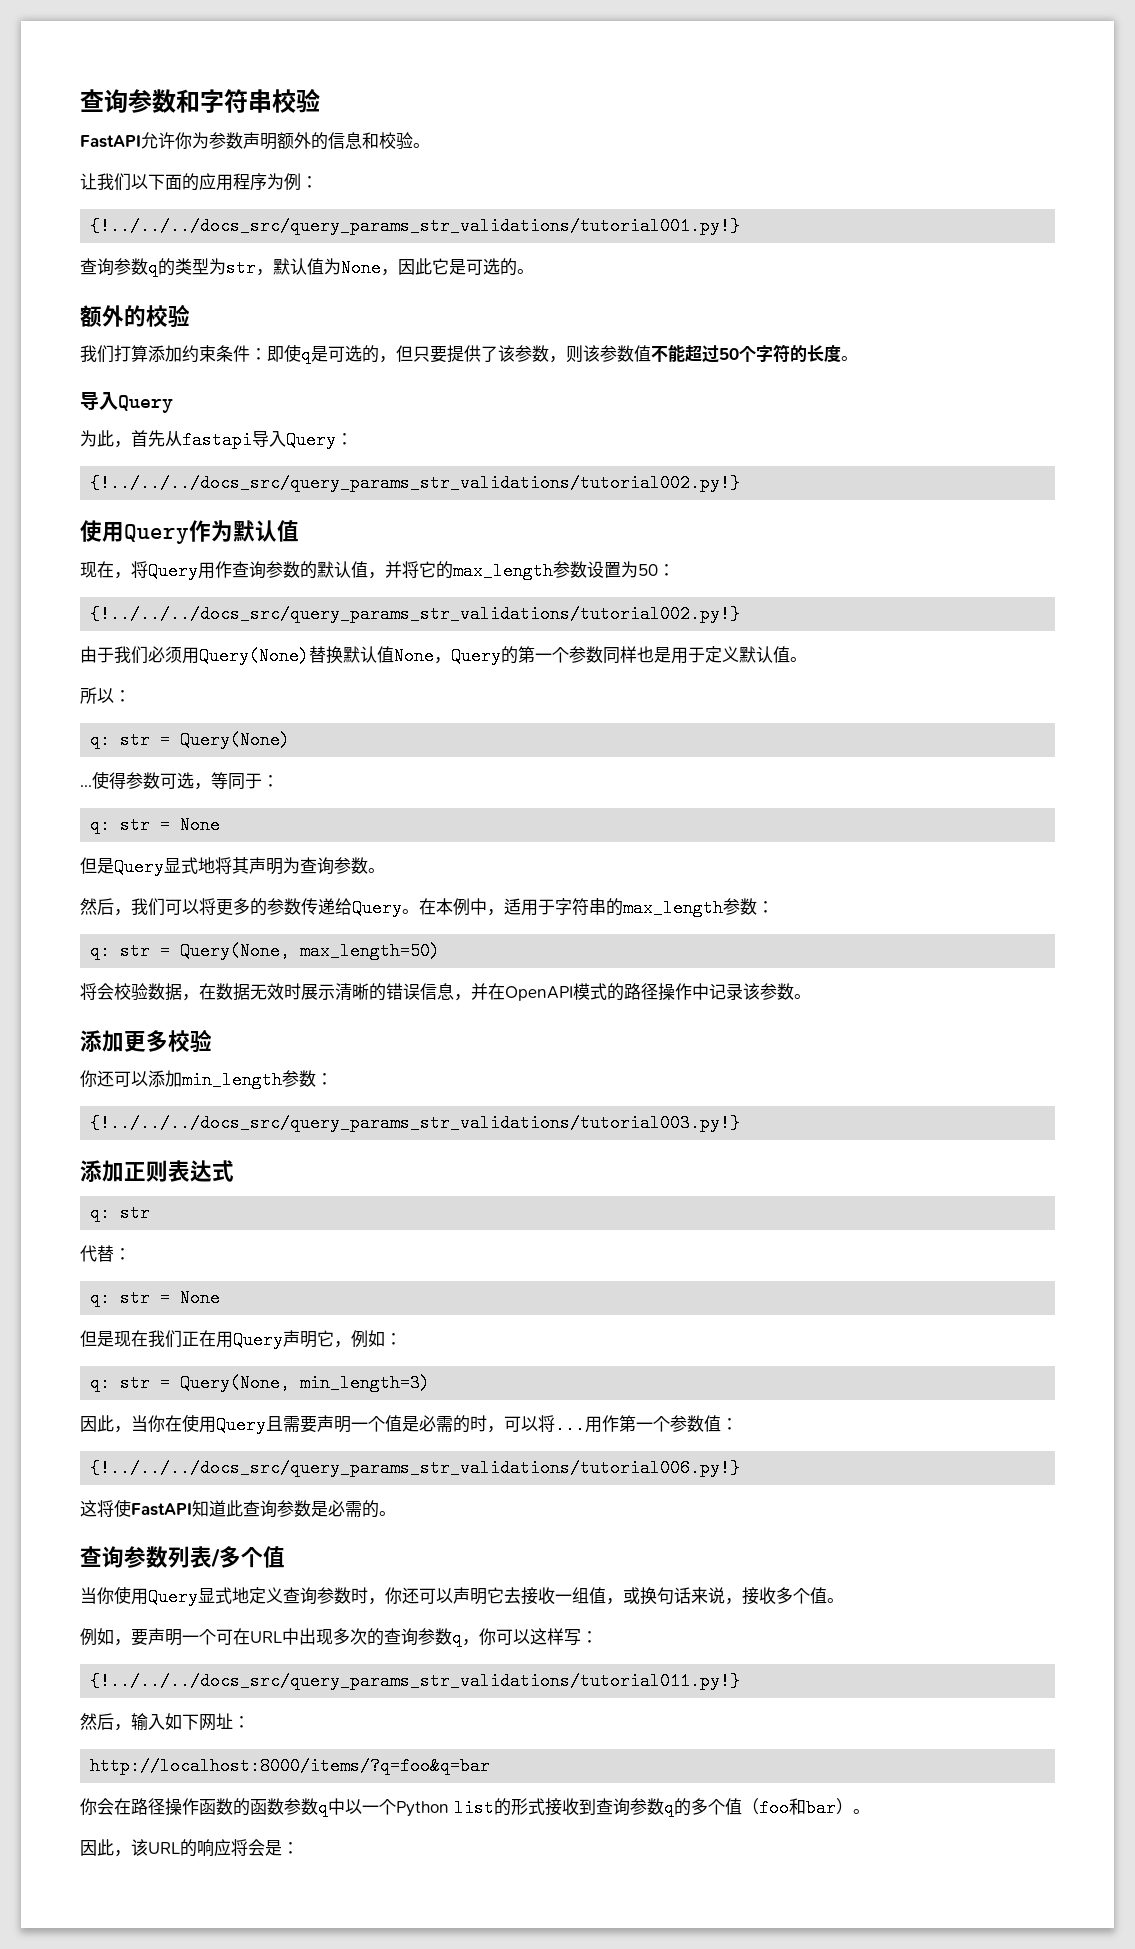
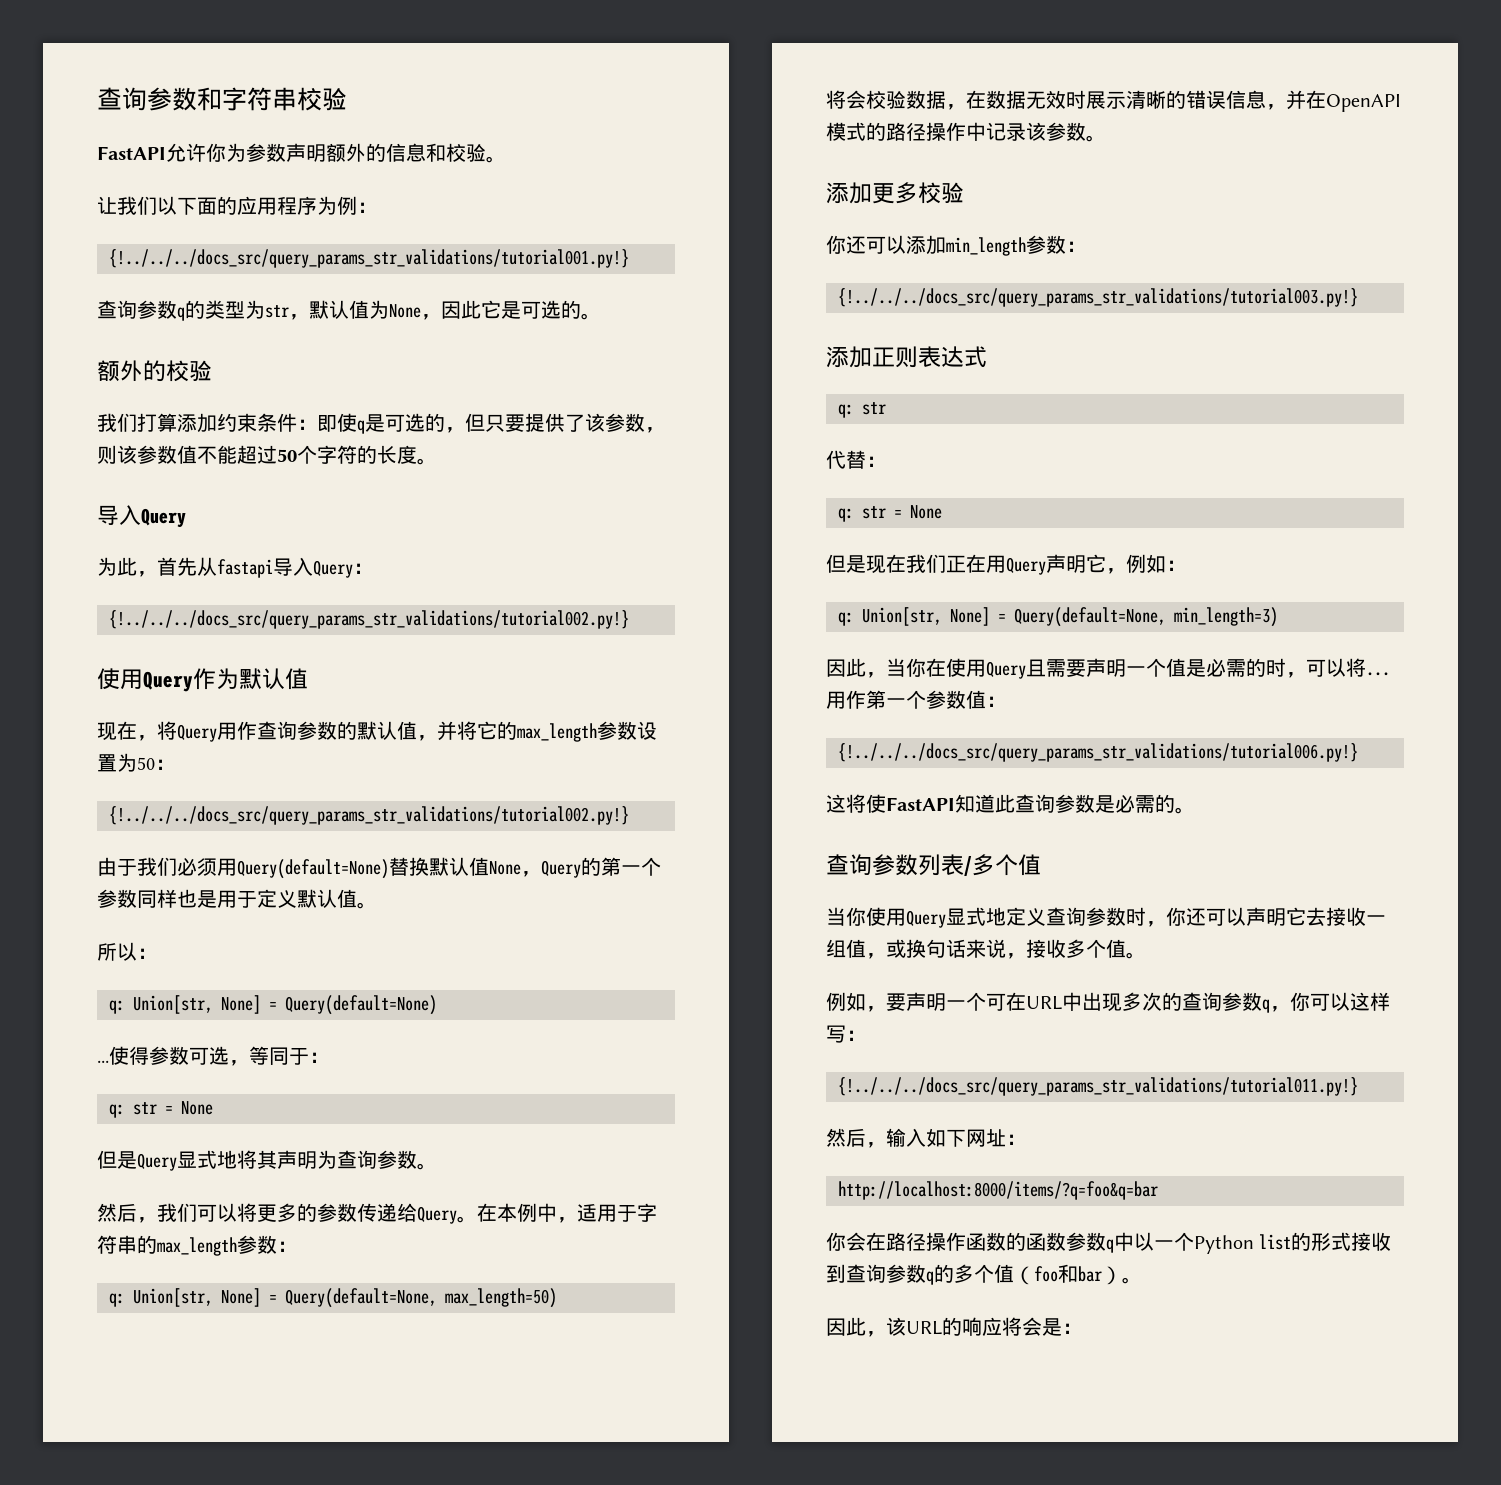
- 由于我们必须用Query(None)替换默认值None，Query的第一个参数同样也是用于定义默认值。
+ 由于我们必须用Query(default=None)替换默认值None，Query的第一个参数同样也是用于定义默认值。
- q: str = Query(None)
+ q: Union[str, None] = Query(default=None)
- q: str = Query(None, max_length=50)
+ q: Union[str, None] = Query(default=None, max_length=50)
- q: str = Query(None, min_length=3)
+ q: Union[str, None] = Query(default=None, min_length=3)

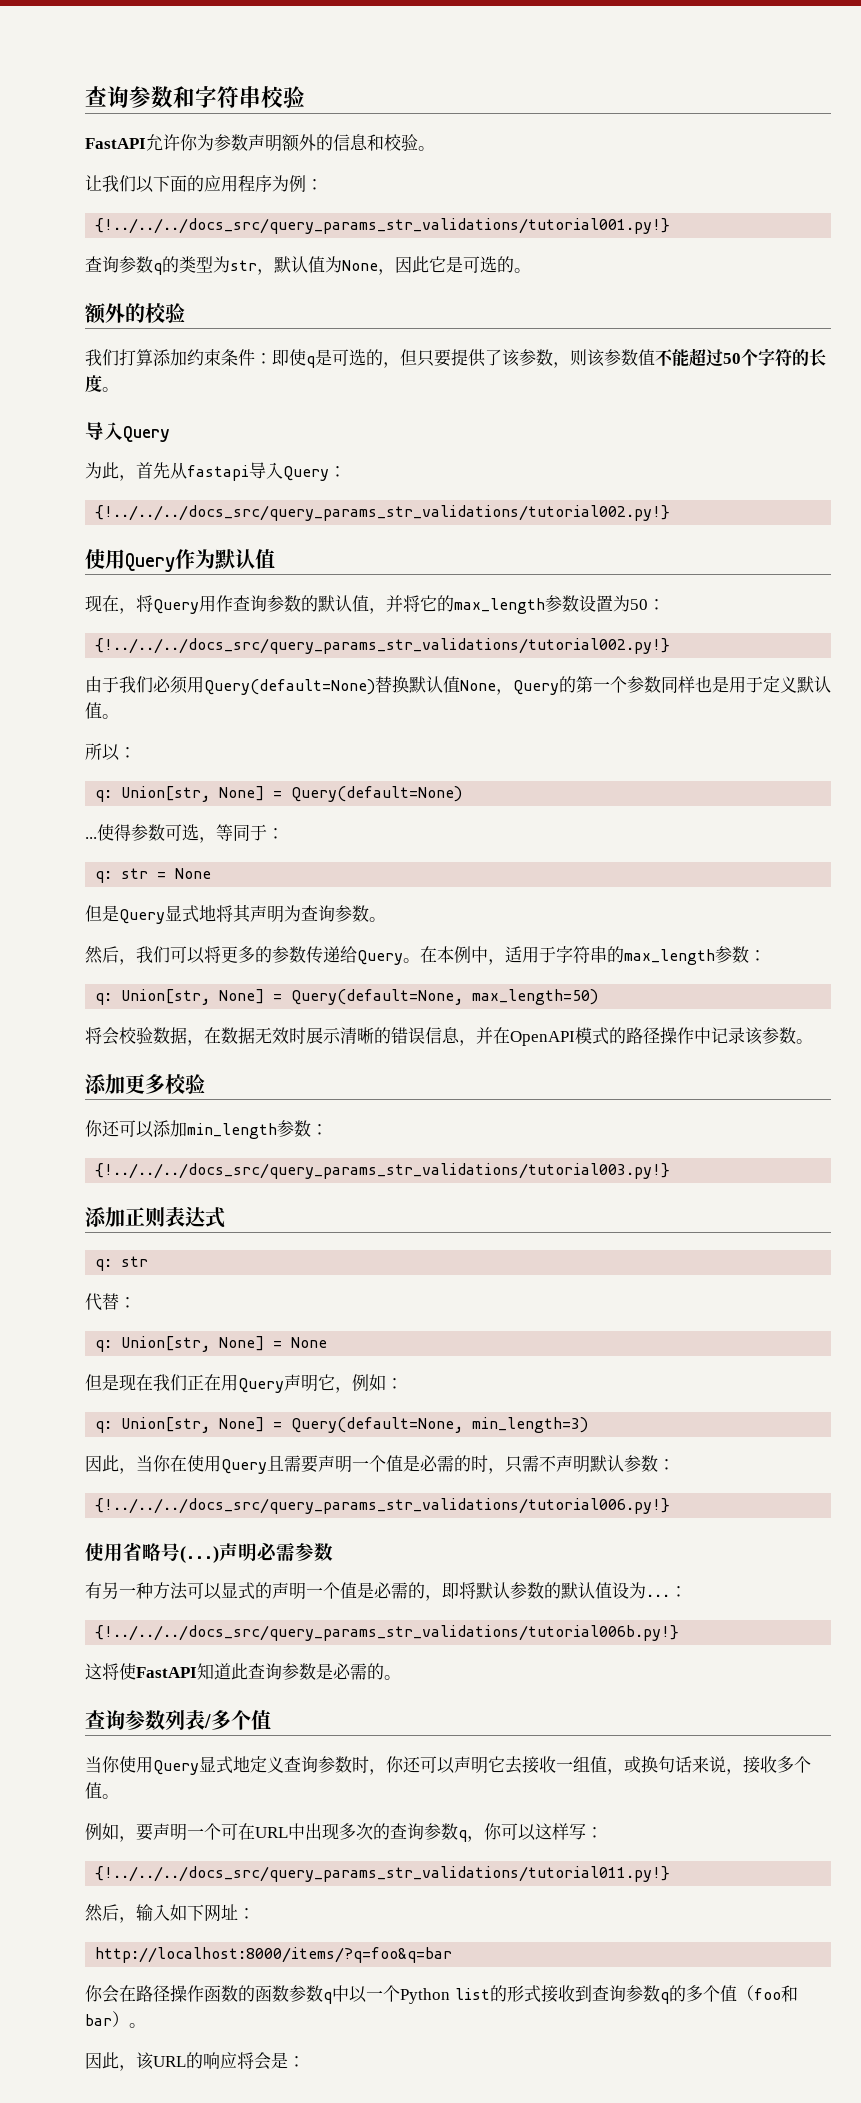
  代替：
- q: str = None
+ q: Union[str, None] = None
- 因此，当你在使用Query且需要声明一个值是必需的时，可以将...用作第一个参数值：
+ 因此，当你在使用Query且需要声明一个值是必需的时，只需不声明默认参数：
  {!../../../docs_src/query_params_str_validations/tutorial006.py!}
+ 使用省略号(...)声明必需参数
+ 有另一种方法可以显式的声明一个值是必需的，即将默认参数的默认值设为...：
+ {!../../../docs_src/query_params_str_validations/tutorial006b.py!}

